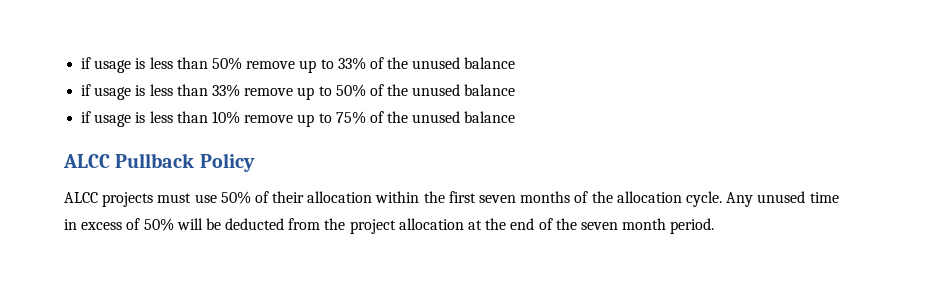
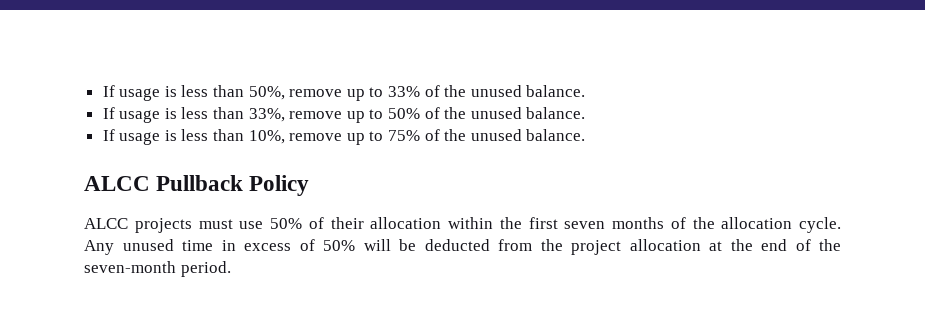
- if usage is less than 50% remove up to 33% of the unused balance
- if usage is less than 33% remove up to 50% of the unused balance
- if usage is less than 10% remove up to 75% of the unused balance
+ If usage is less than 50%, remove up to 33% of the unused balance.
+ If usage is less than 33%, remove up to 50% of the unused balance.
+ If usage is less than 10%, remove up to 75% of the unused balance.
- Any unused time in excess of 50% will be deducted from the project allocation at the end of the seven month period.
+ Any unused time in excess of 50% will be deducted from the project allocation at the end of the seven-month period.

